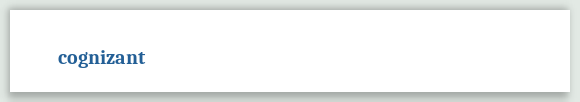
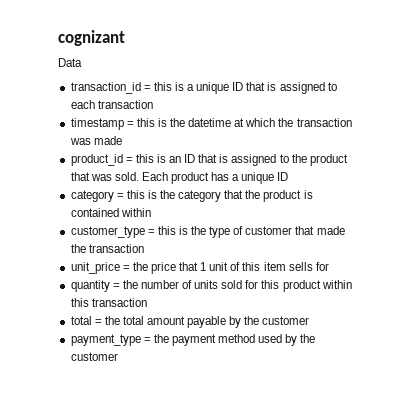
+ Data
+ transaction_id = this is a unique ID that is assigned to each transaction
+ timestamp = this is the datetime at which the transaction was made
+ product_id = this is an ID that is assigned to the product that was sold. Each product has a unique ID
+ category = this is the category that the product is contained within
+ customer_type = this is the type of customer that made the transaction
+ unit_price = the price that 1 unit of this item sells for
+ quantity = the number of units sold for this product within this transaction
+ total = the total amount payable by the customer
+ payment_type = the payment method used by the customer

